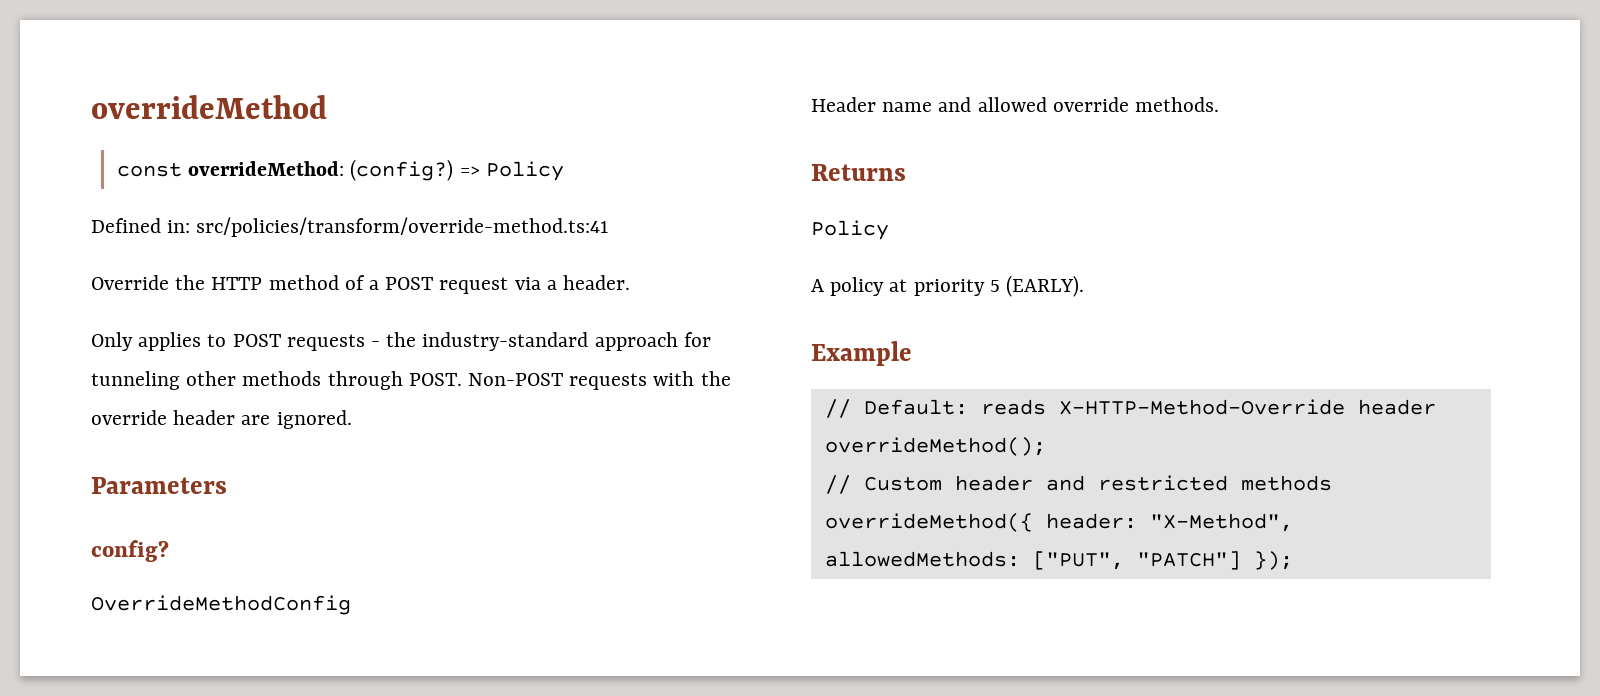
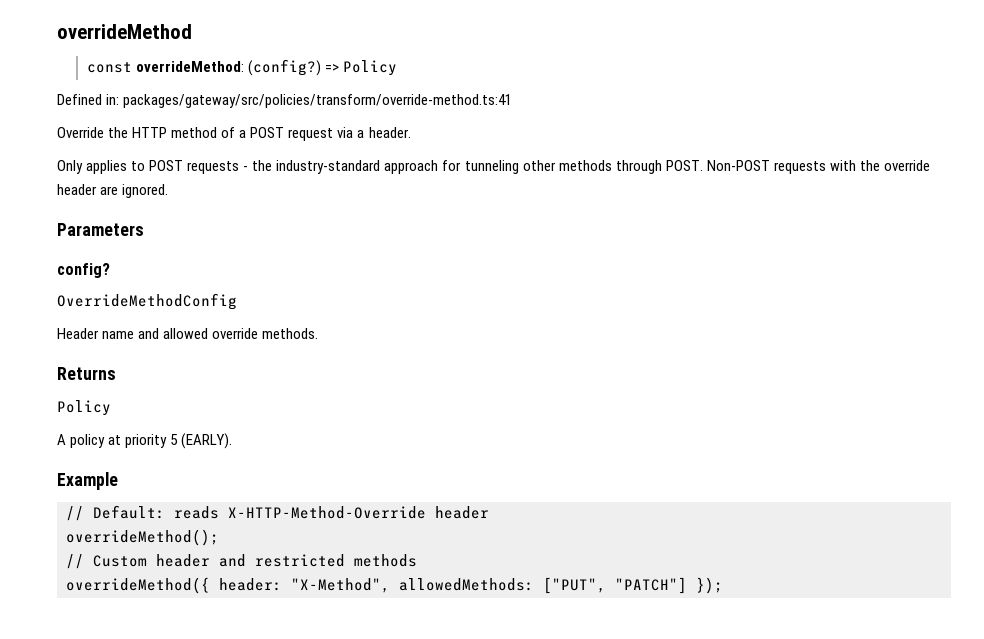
- Defined in: src/policies/transform/override-method.ts:41
+ Defined in: packages/gateway/src/policies/transform/override-method.ts:41

